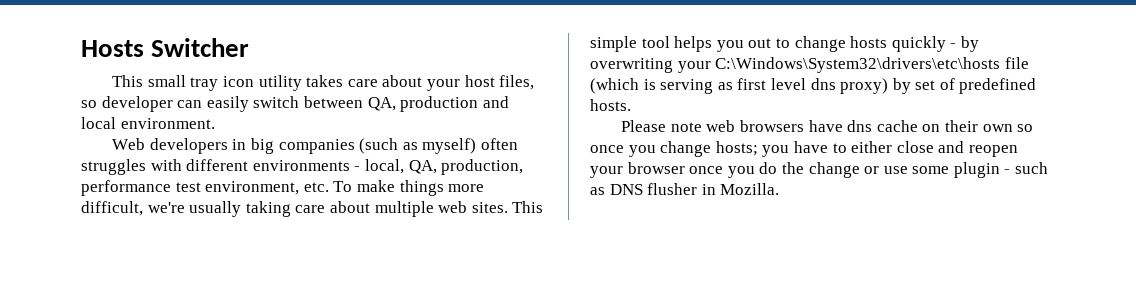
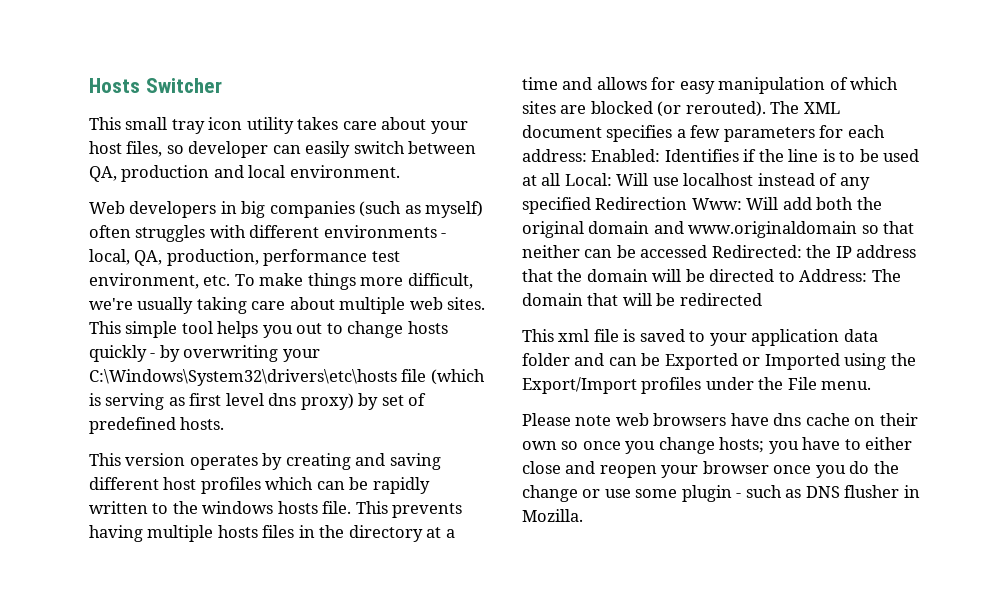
+ This version operates by creating and saving different host profiles which can be rapidly written to the windows hosts file. This prevents having multiple hosts files in the directory at a time and allows for easy manipulation of which sites are blocked (or rerouted). The XML document specifies a few parameters for each address: Enabled: Identifies if the line is to be used at all Local: Will use localhost instead of any specified Redirection Www: Will add both the original domain and www.originaldomain so that neither can be accessed Redirected: the IP address that the domain will be directed to Address: The domain that will be redirected
+ This xml file is saved to your application data folder and can be Exported or Imported using the Export/Import profiles under the File menu.

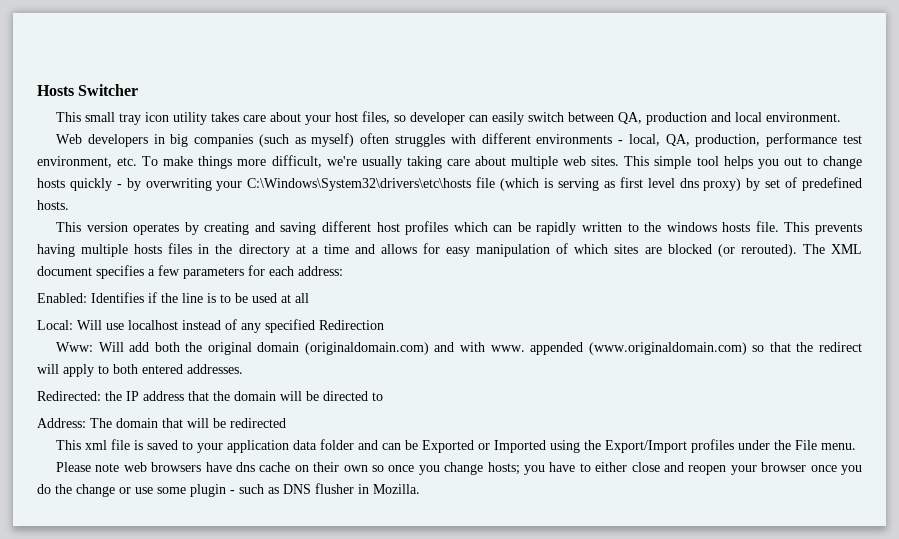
- The XML document specifies a few parameters for each address: Enabled: Identifies if the line is to be used at all Local: Will use localhost instead of any specified Redirection Www: Will add both the original domain and www.originaldomain so that neither can be accessed Redirected: the IP address that the domain will be directed to Address: The domain that will be redirected
+ The XML document specifies a few parameters for each address:
+ Enabled: Identifies if the line is to be used at all
+ Local: Will use localhost instead of any specified Redirection
+ Www: Will add both the original domain (originaldomain.com) and with www. appended (www.originaldomain.com) so that the redirect will apply to both entered addresses.
+ Redirected: the IP address that the domain will be directed to
+ Address: The domain that will be redirected

